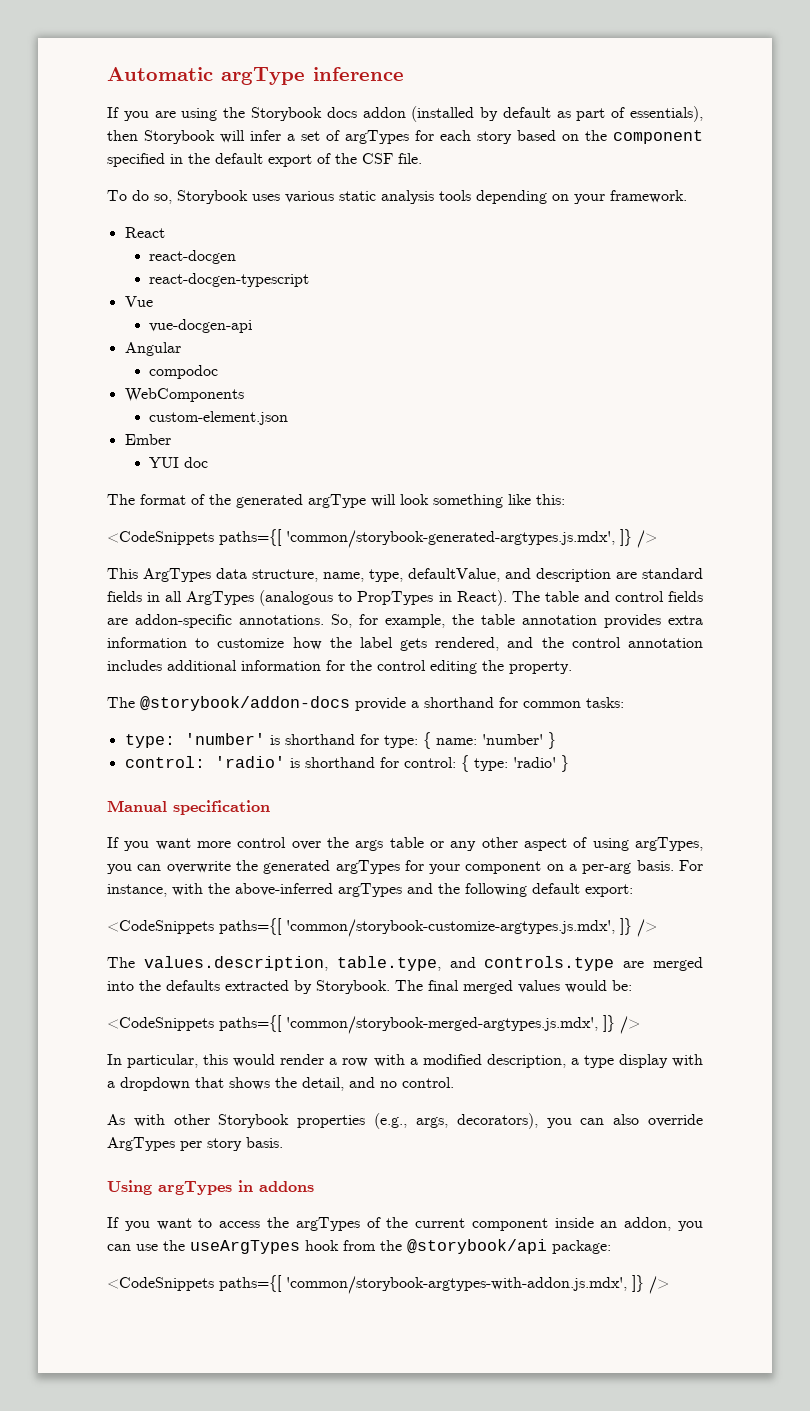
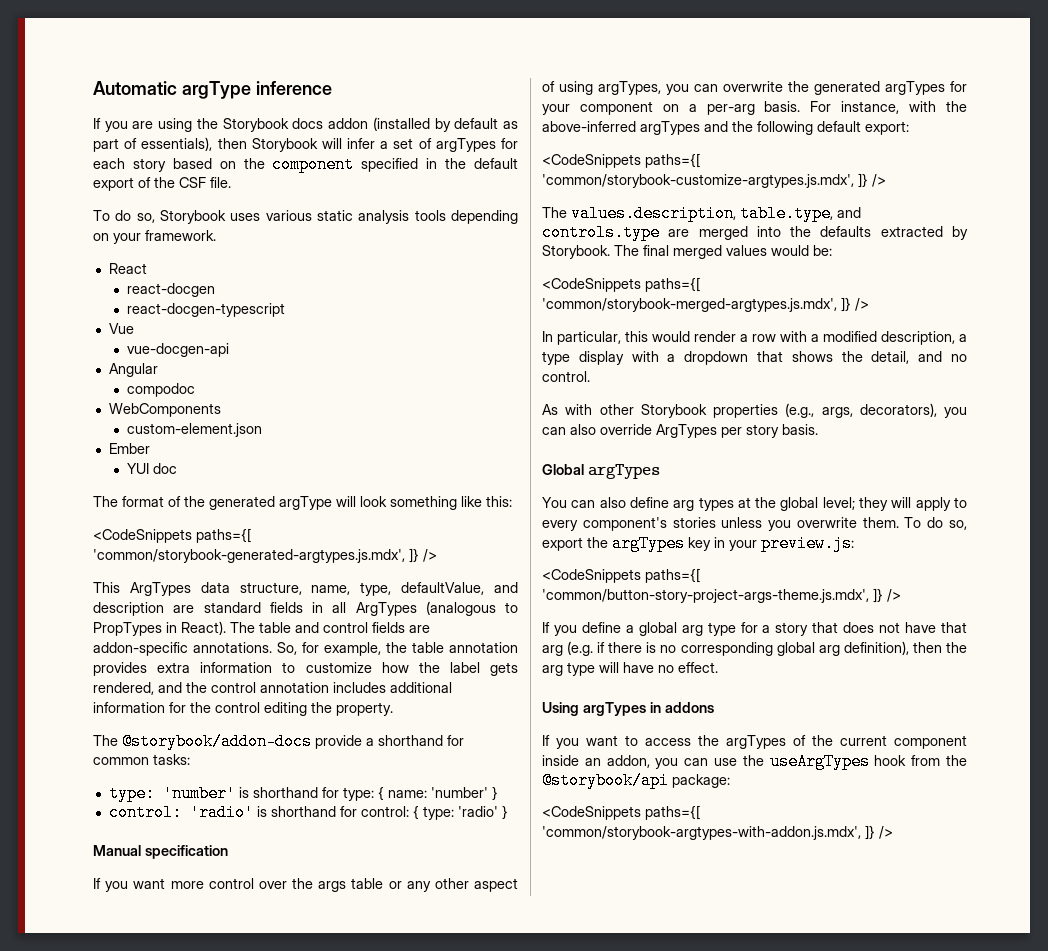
+ Global argTypes
+ You can also define arg types at the global level; they will apply to every component's stories unless you overwrite them. To do so, export the argTypes key in your preview.js:
+ <CodeSnippets paths={[ 'common/button-story-project-args-theme.js.mdx', ]} />
+ If you define a global arg type for a story that does not have that arg (e.g. if there is no corresponding global arg definition), then the arg type will have no effect.

